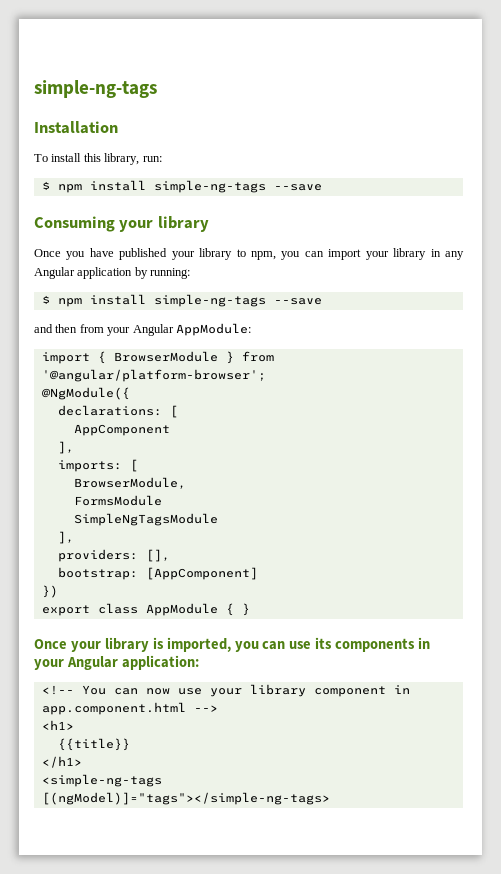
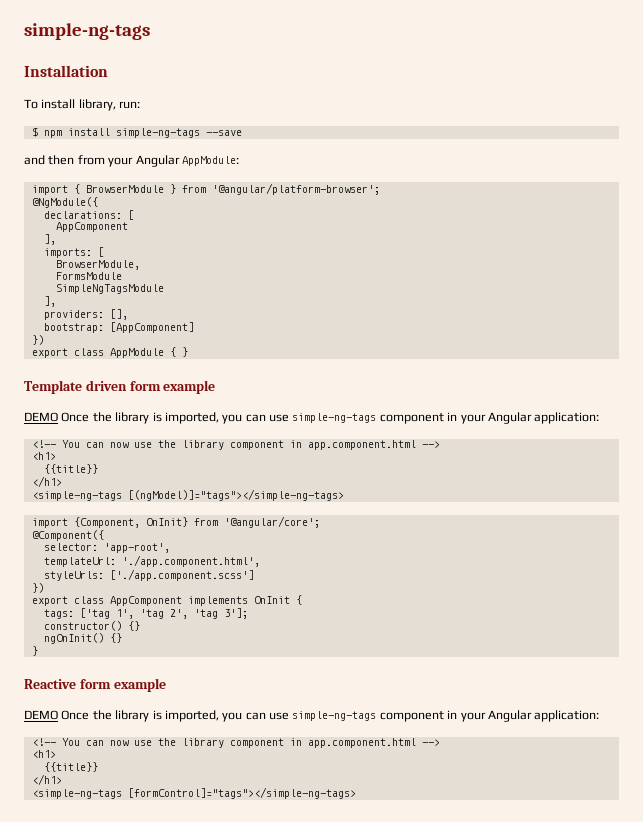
- To install this library, run:
+ To install library, run:
- Consuming your library
- Once you have published your library to npm, you can import your library in any Angular application by running:
- $ npm install simple-ng-tags --save
- Once your library is imported, you can use its components in your Angular application:
- <!-- You can now use your library component in app.component.html -->
+ Template driven form example
+ DEMO Once the library is imported, you can use simple-ng-tags component in your Angular application:
+ <!-- You can now use the library component in app.component.html -->
+ import {Component, OnInit} from '@angular/core';
+ @Component({
+ selector: 'app-root',
+ templateUrl: './app.component.html',
+ styleUrls: ['./app.component.scss']
+ })
+ export class AppComponent implements OnInit {
+ tags: ['tag 1', 'tag 2', 'tag 3'];
+ constructor() {}
+ ngOnInit() {}
+ }
+ Reactive form example
+ DEMO Once the library is imported, you can use simple-ng-tags component in your Angular application:
+ <!-- You can now use the library component in app.component.html -->
+ <h1>
+ {{title}}
+ </h1>
+ <simple-ng-tags [formControl]="tags"></simple-ng-tags>

